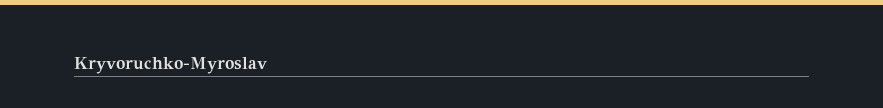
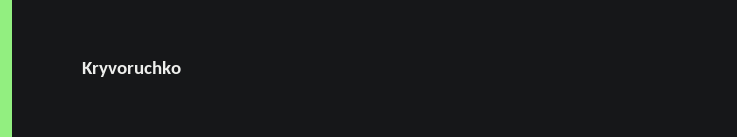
- Kryvoruchko-Myroslav
+ Kryvoruchko

